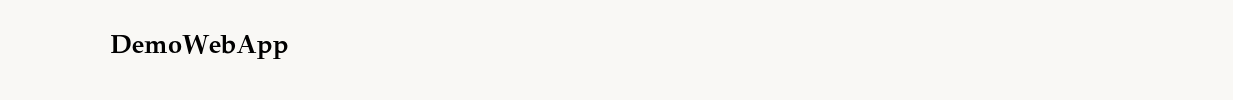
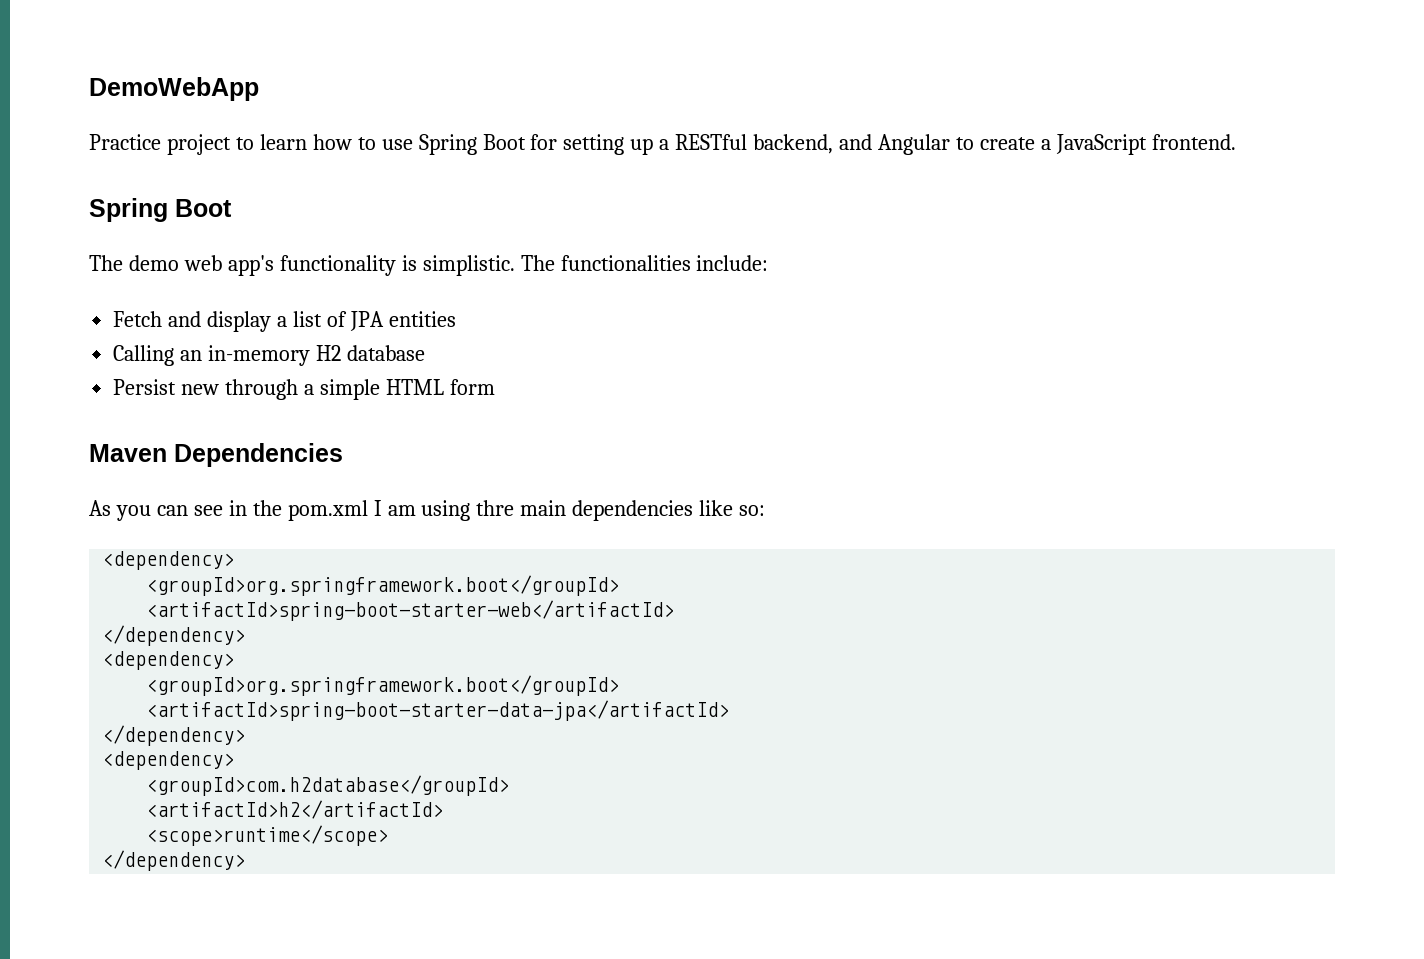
+ Practice project to learn how to use Spring Boot for setting up a RESTful backend, and Angular to create a JavaScript frontend.
+ Spring Boot
+ The demo web app's functionality is simplistic. The functionalities include:
+ Fetch and display a list of JPA entities
+ Calling an in-memory H2 database
+ Persist new through a simple HTML form
+ Maven Dependencies
+ As you can see in the pom.xml I am using thre main dependencies like so:
+ <dependency>
+ <groupId>org.springframework.boot</groupId>
+ <artifactId>spring-boot-starter-web</artifactId>
+ </dependency>
+ <dependency>
+ <groupId>org.springframework.boot</groupId>
+ <artifactId>spring-boot-starter-data-jpa</artifactId>
+ </dependency>
+ <dependency>
+ <groupId>com.h2database</groupId>
+ <artifactId>h2</artifactId>
+ <scope>runtime</scope>
+ </dependency>

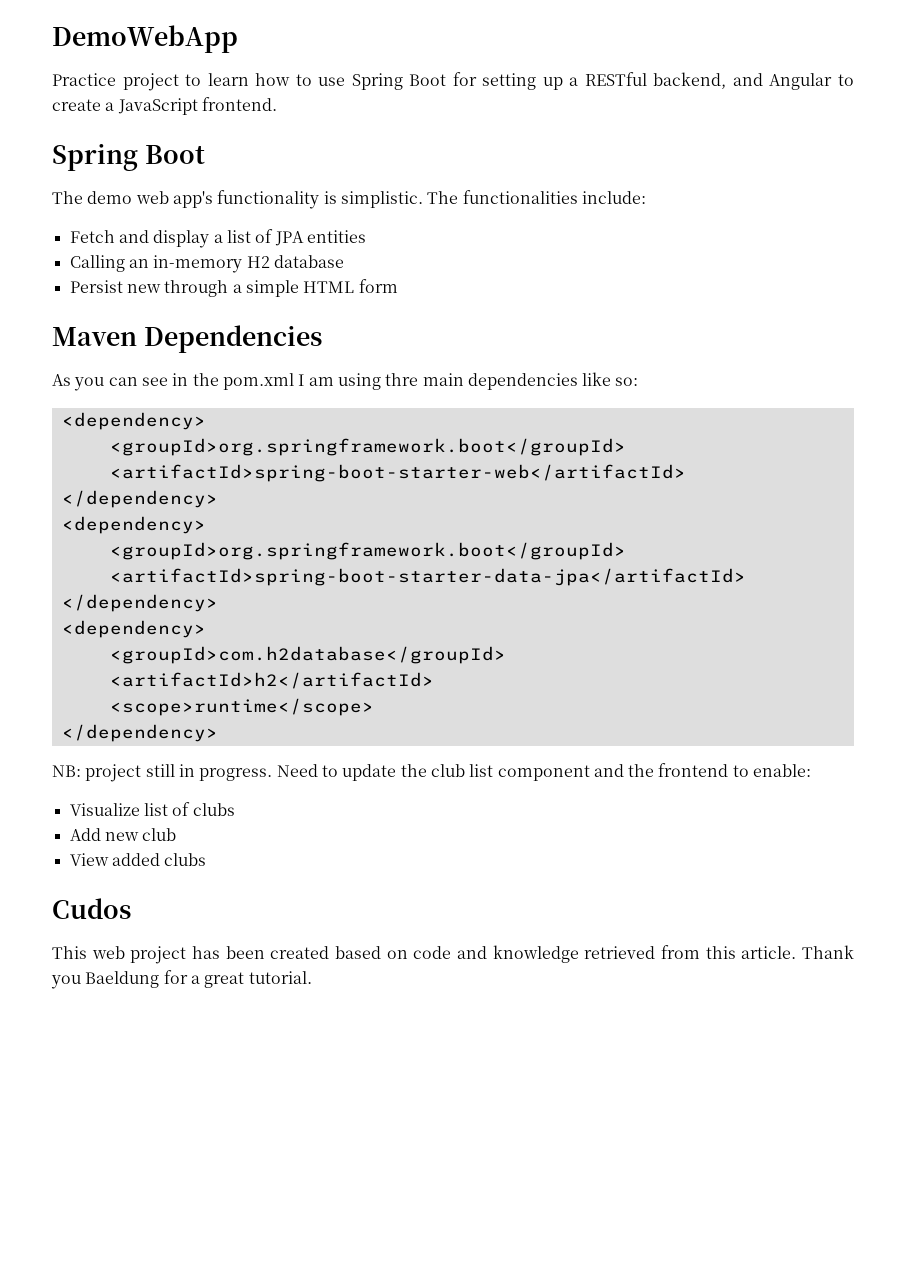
+ NB: project still in progress. Need to update the club list component and the frontend to enable:
+ Visualize list of clubs
+ Add new club
+ View added clubs
+ Cudos
+ This web project has been created based on code and knowledge retrieved from this article. Thank you Baeldung for a great tutorial.

